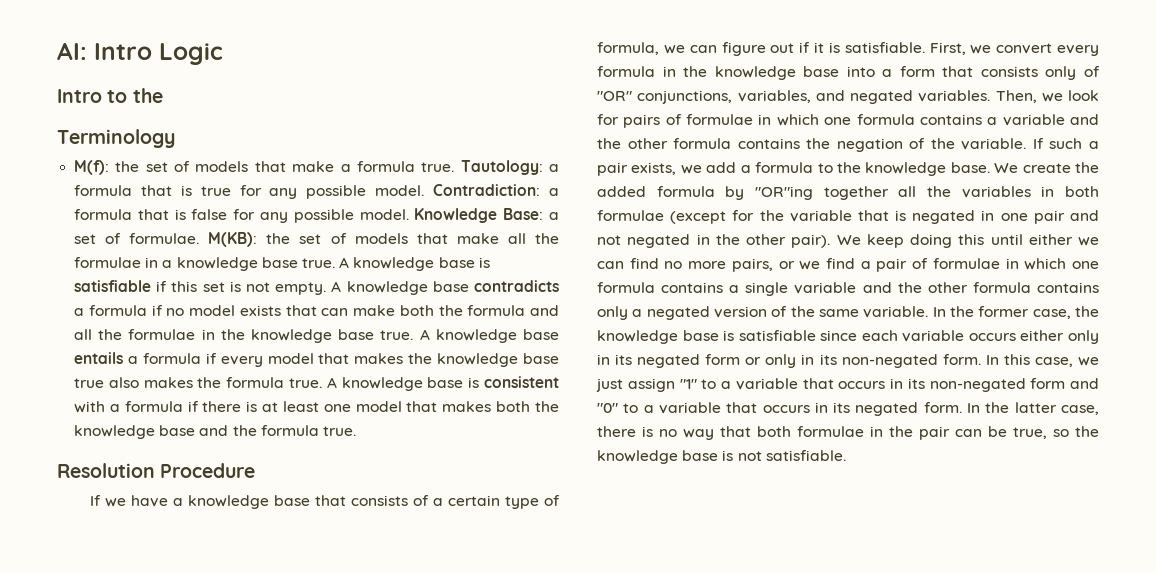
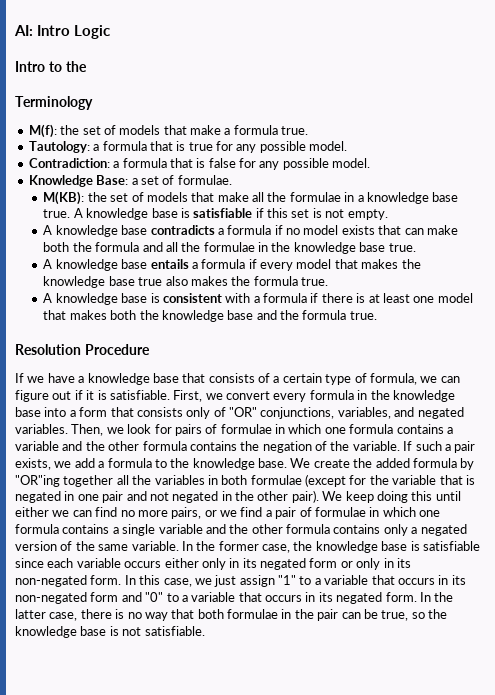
- M(f): the set of models that make a formula true. Tautology: a formula that is true for any possible model. Contradiction: a formula that is false for any possible model. Knowledge Base: a set of formulae. M(KB): the set of models that make all the formulae in a knowledge base true.
+ M(f): the set of models that make a formula true.
+ Tautology: a formula that is true for any possible model.
+ Contradiction: a formula that is false for any possible model.
+ Knowledge Base: a set of formulae.
+ M(KB): the set of models that make all the formulae in a knowledge base true.
- A knowledge base is satisfiable if this set is not empty. A knowledge base contradicts a formula if no model exists that can make both the formula and all the formulae in the knowledge base true. A knowledge base entails a formula if every model that makes the knowledge base true also makes the formula true. A knowledge base is consistent with a formula if there is at least one model that makes both the knowledge base and the formula true.
+ A knowledge base is satisfiable if this set is not empty.
+ A knowledge base contradicts a formula if no model exists that can make both the formula and all the formulae in the knowledge base true.
+ A knowledge base entails a formula if every model that makes the knowledge base true also makes the formula true.
+ A knowledge base is consistent with a formula if there is at least one model that makes both the knowledge base and the formula true.

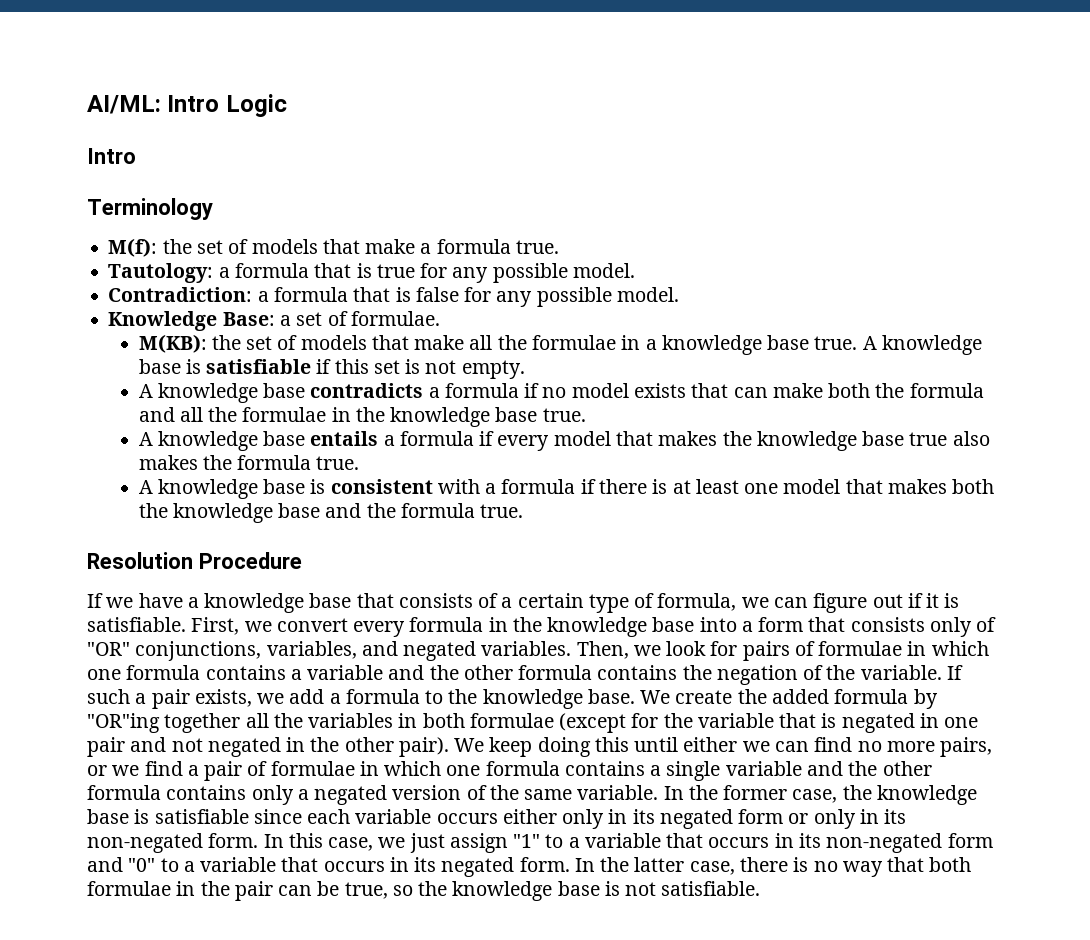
- AI: Intro Logic
- Intro to the
+ AI/ML: Intro Logic
+ Intro

